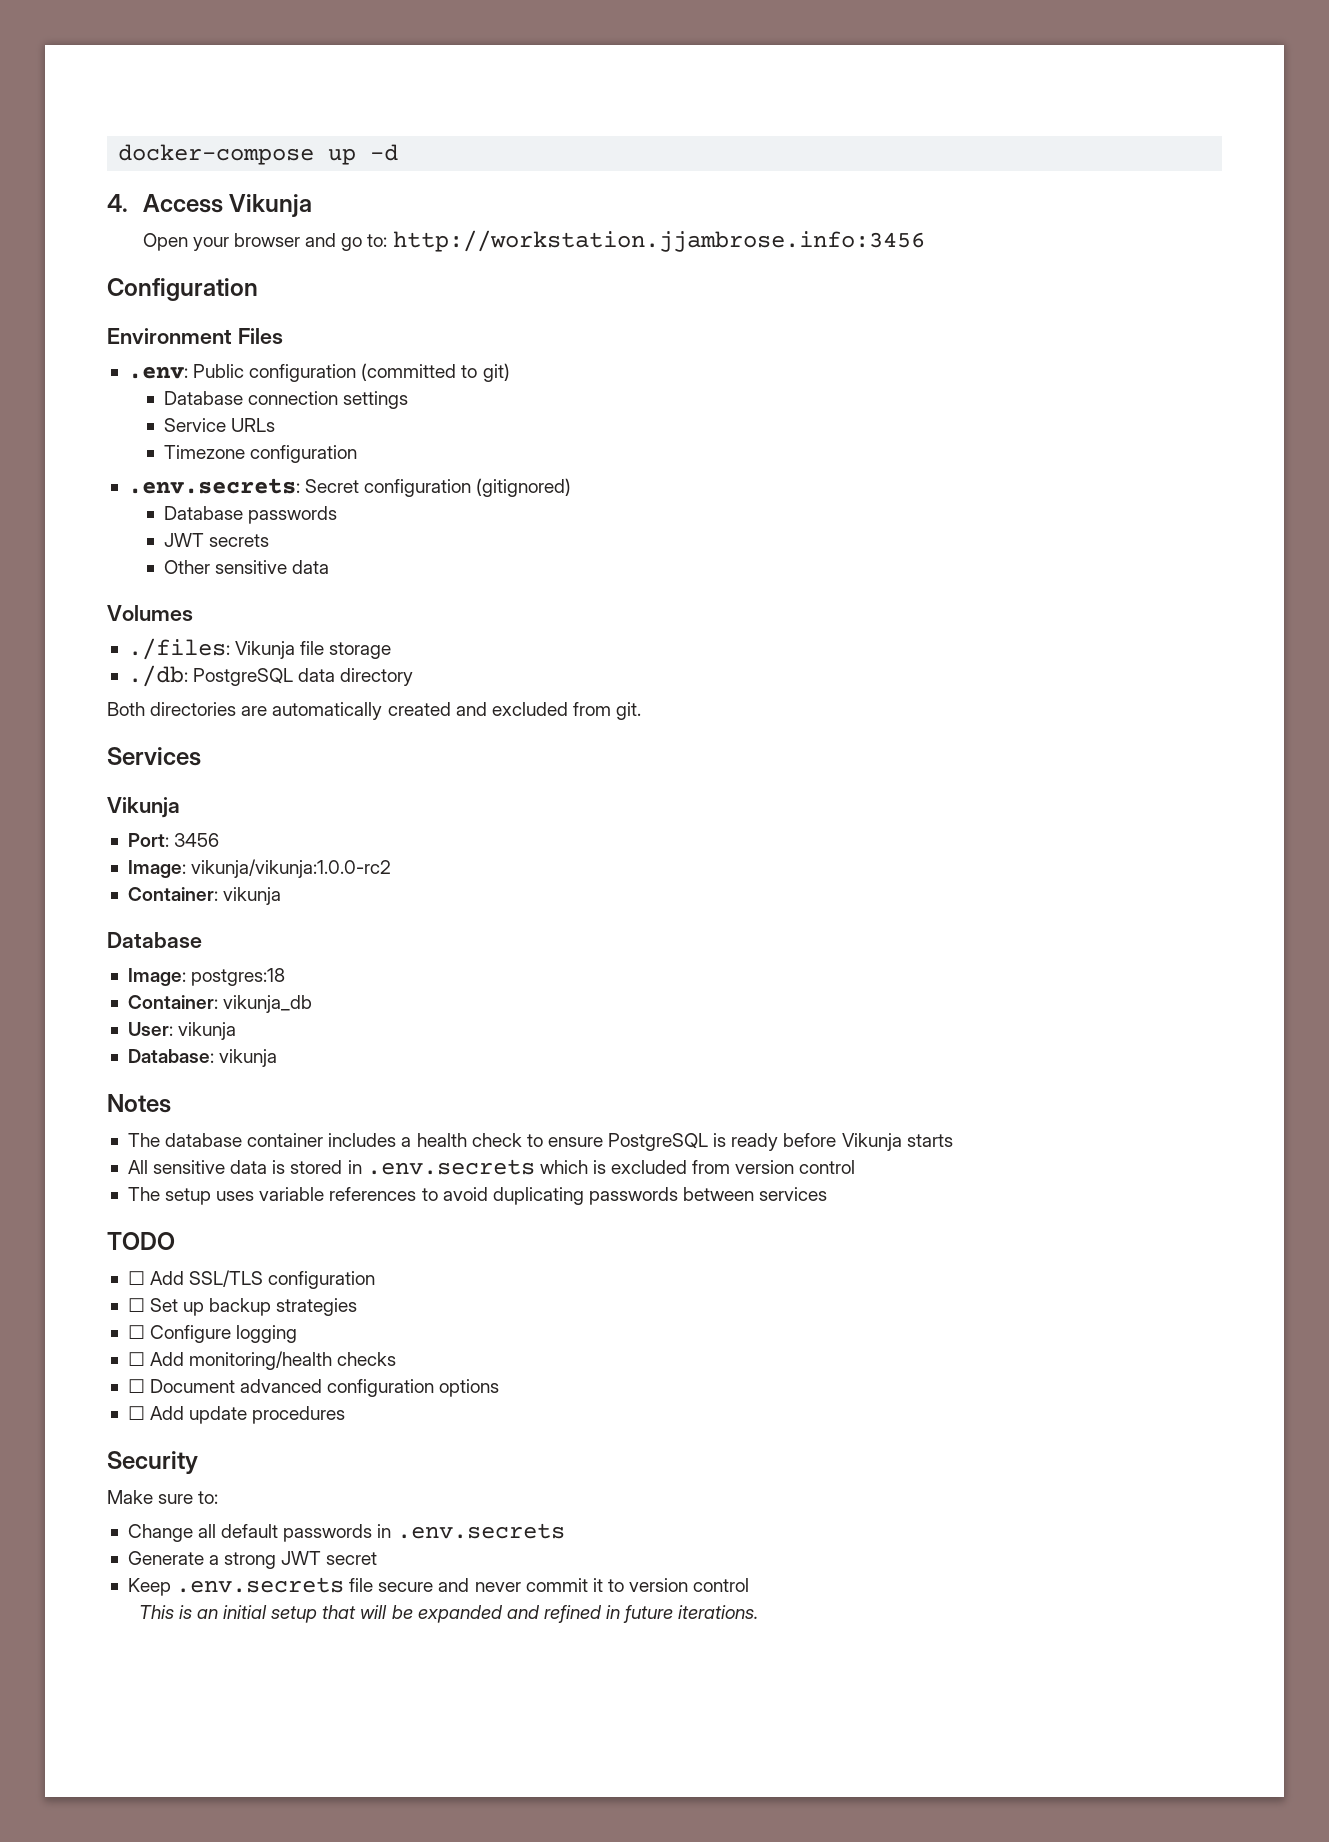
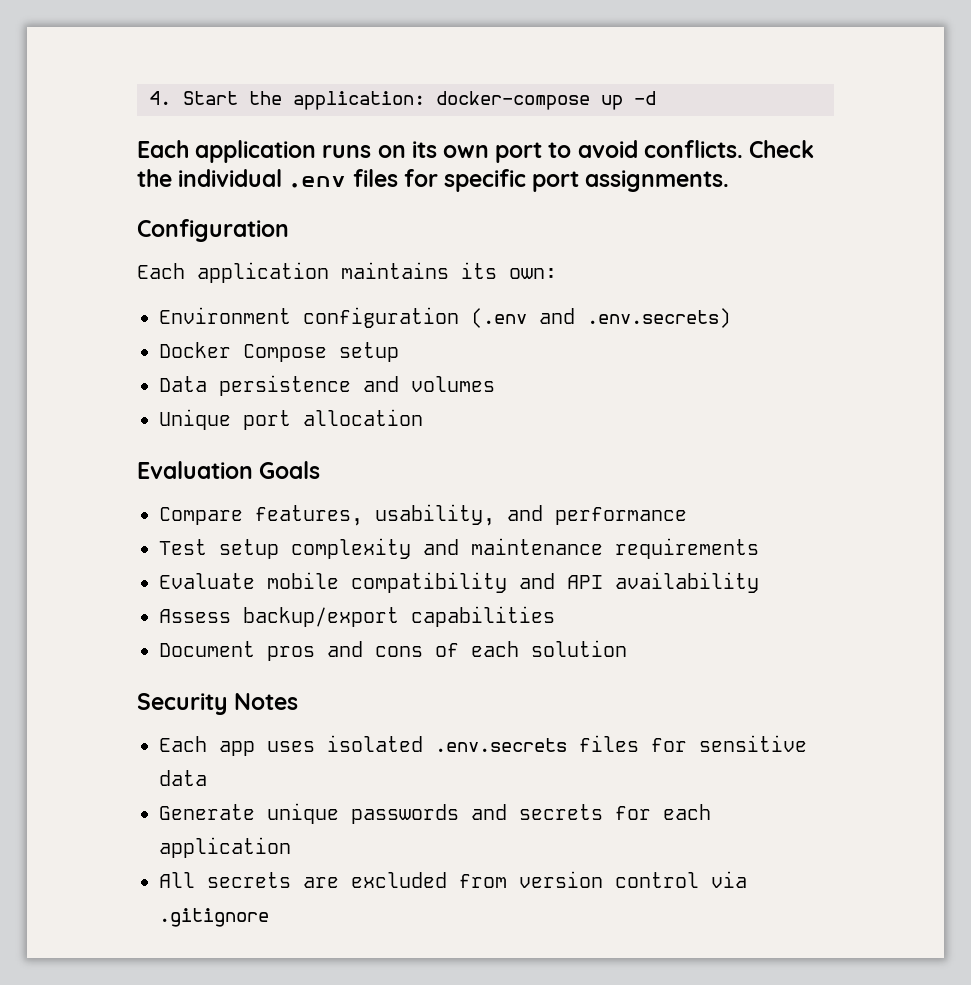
- docker-compose up -d
+ 4. Start the application: docker-compose up -d
- 4. Access Vikunja
- Open your browser and go to: http://workstation.jjambrose.info:3456
+ Each application runs on its own port to avoid conflicts. Check the individual .env files for specific port assignments.
  Configuration
- Environment Files
- .env: Public configuration (committed to git)
- Database connection settings
- Service URLs
- Timezone configuration
- .env.secrets: Secret configuration (gitignored)
- Database passwords
- JWT secrets
- Other sensitive data
- Volumes
- ./files: Vikunja file storage
- ./db: PostgreSQL data directory
- Both directories are automatically created and excluded from git.
- Services
- Vikunja
- Port: 3456
- Image: vikunja/vikunja:1.0.0-rc2
- Container: vikunja
- Database
- Image: postgres:18
- Container: vikunja_db
- User: vikunja
- Database: vikunja
- Notes
- The database container includes a health check to ensure PostgreSQL is ready before Vikunja starts
- All sensitive data is stored in .env.secrets which is excluded from version control
- The setup uses variable references to avoid duplicating passwords between services
- TODO
- ☐ Add SSL/TLS configuration
- ☐ Set up backup strategies
- ☐ Configure logging
- ☐ Add monitoring/health checks
- ☐ Document advanced configuration options
- ☐ Add update procedures
- Security
- Make sure to:
- Change all default passwords in .env.secrets
- Generate a strong JWT secret
- Keep .env.secrets file secure and never commit it to version control
- This is an initial setup that will be expanded and refined in future iterations.
+ Each application maintains its own:
+ Environment configuration (.env and .env.secrets)
+ Docker Compose setup
+ Data persistence and volumes
+ Unique port allocation
+ Evaluation Goals
+ Compare features, usability, and performance
+ Test setup complexity and maintenance requirements
+ Evaluate mobile compatibility and API availability
+ Assess backup/export capabilities
+ Document pros and cons of each solution
+ Security Notes
+ Each app uses isolated .env.secrets files for sensitive data
+ Generate unique passwords and secrets for each application
+ All secrets are excluded from version control via .gitignore

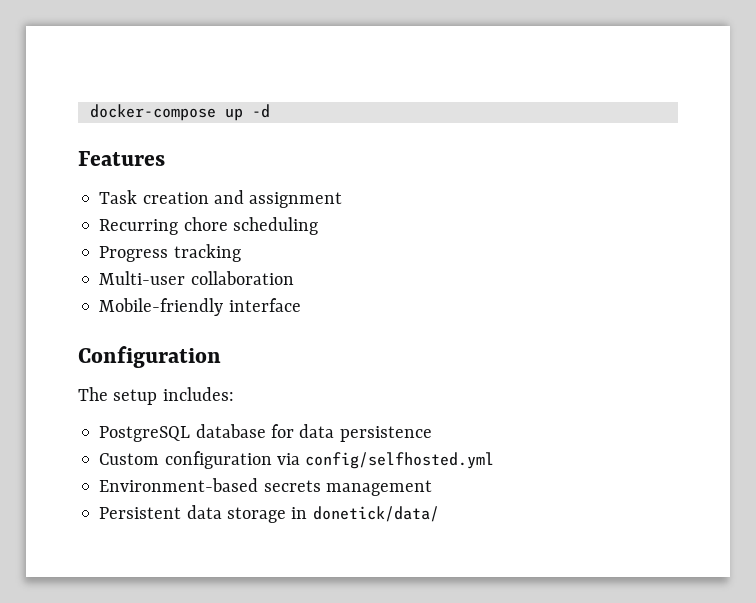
- 4. Start the application: docker-compose up -d
+ docker-compose up -d
- Each application runs on its own port to avoid conflicts. Check the individual .env files for specific port assignments.
+ Features
+ Task creation and assignment
+ Recurring chore scheduling
+ Progress tracking
+ Multi-user collaboration
+ Mobile-friendly interface
  Configuration
- Each application maintains its own:
- Environment configuration (.env and .env.secrets)
- Docker Compose setup
- Data persistence and volumes
- Unique port allocation
- Evaluation Goals
- Compare features, usability, and performance
- Test setup complexity and maintenance requirements
- Evaluate mobile compatibility and API availability
- Assess backup/export capabilities
- Document pros and cons of each solution
- Security Notes
- Each app uses isolated .env.secrets files for sensitive data
- Generate unique passwords and secrets for each application
- All secrets are excluded from version control via .gitignore
+ The setup includes:
+ PostgreSQL database for data persistence
+ Custom configuration via config/selfhosted.yml
+ Environment-based secrets management
+ Persistent data storage in donetick/data/

